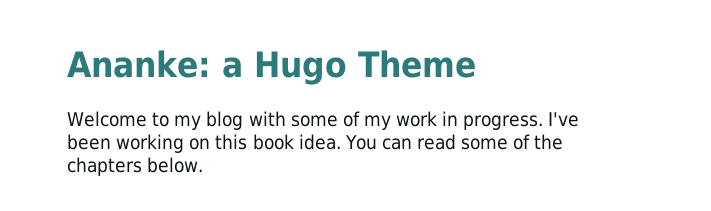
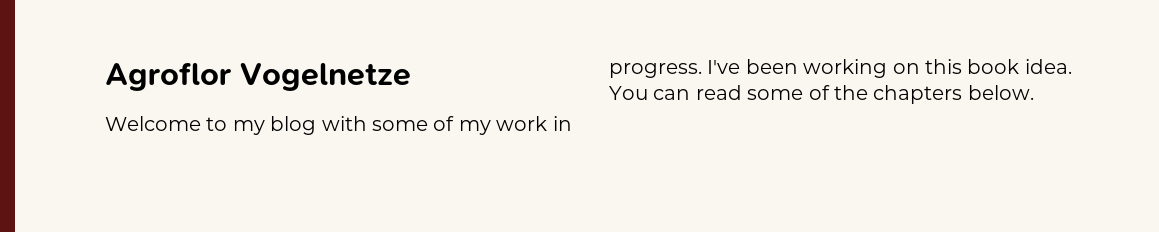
- Ananke: a Hugo Theme
+ Agroflor Vogelnetze

